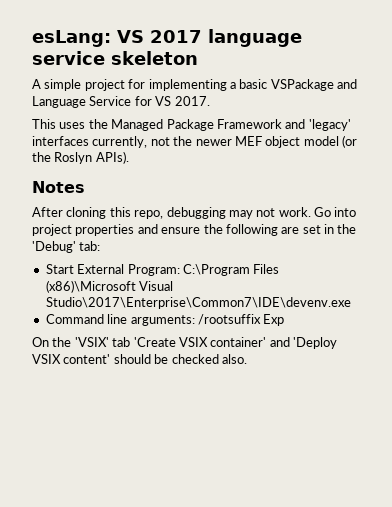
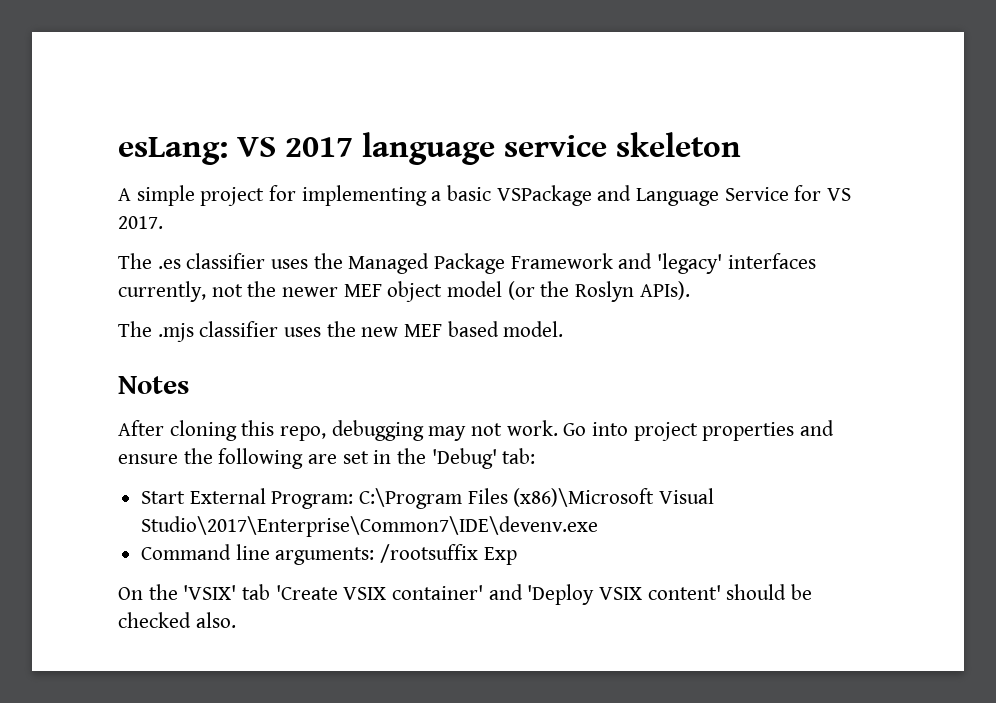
- This uses the Managed Package Framework and 'legacy' interfaces currently, not the newer MEF object model (or the Roslyn APIs).
+ The .es classifier uses the Managed Package Framework and 'legacy' interfaces currently, not the newer MEF object model (or the Roslyn APIs).
+ The .mjs classifier uses the new MEF based model.

